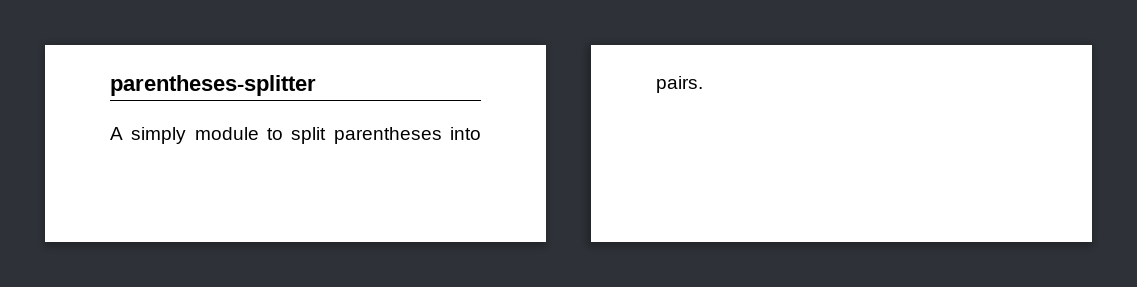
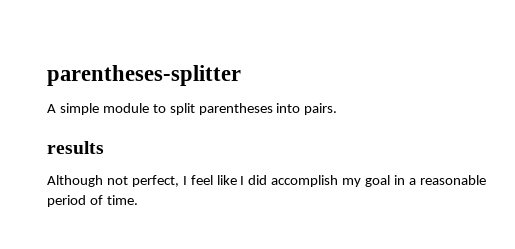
- A simply module to split parentheses into pairs.
+ A simple module to split parentheses into pairs.
+ results
+ Although not perfect, I feel like I did accomplish my goal in a reasonable period of time.

